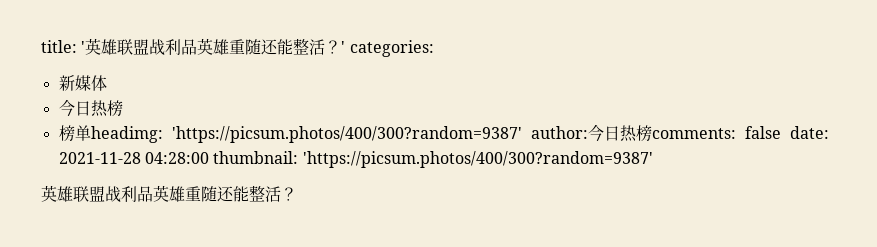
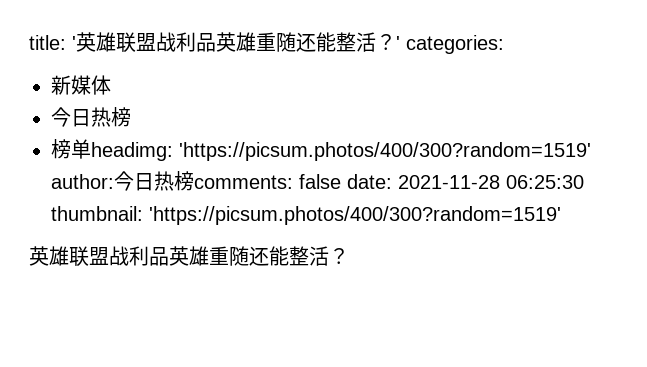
- 榜单headimg: 'https://picsum.photos/400/300?random=9387' author:今日热榜comments: false date: 2021-11-28 04:28:00 thumbnail: 'https://picsum.photos/400/300?random=9387'
+ 榜单headimg: 'https://picsum.photos/400/300?random=1519' author:今日热榜comments: false date: 2021-11-28 06:25:30 thumbnail: 'https://picsum.photos/400/300?random=1519'

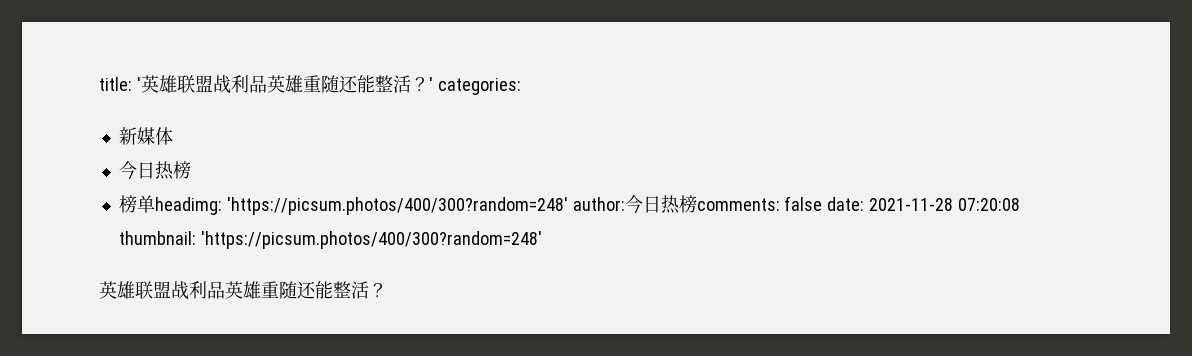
- 榜单headimg: 'https://picsum.photos/400/300?random=1519' author:今日热榜comments: false date: 2021-11-28 06:25:30 thumbnail: 'https://picsum.photos/400/300?random=1519'
+ 榜单headimg: 'https://picsum.photos/400/300?random=248' author:今日热榜comments: false date: 2021-11-28 07:20:08 thumbnail: 'https://picsum.photos/400/300?random=248'

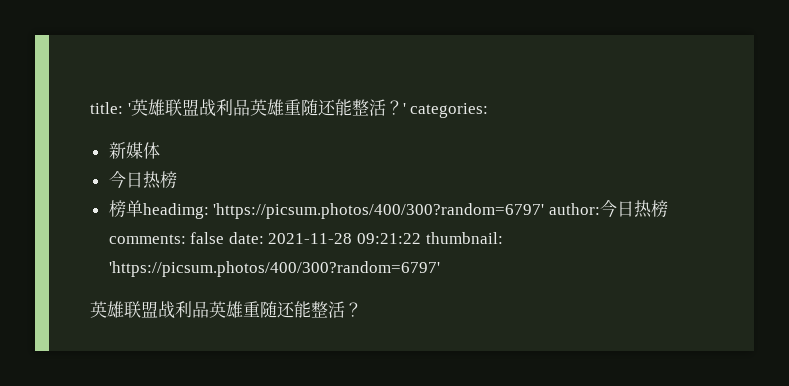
- 榜单headimg: 'https://picsum.photos/400/300?random=248' author:今日热榜comments: false date: 2021-11-28 07:20:08 thumbnail: 'https://picsum.photos/400/300?random=248'
+ 榜单headimg: 'https://picsum.photos/400/300?random=6797' author:今日热榜comments: false date: 2021-11-28 09:21:22 thumbnail: 'https://picsum.photos/400/300?random=6797'

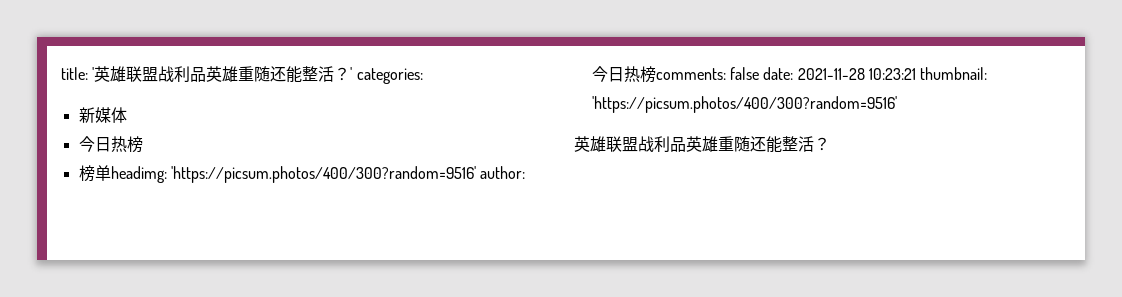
- 榜单headimg: 'https://picsum.photos/400/300?random=6797' author:今日热榜comments: false date: 2021-11-28 09:21:22 thumbnail: 'https://picsum.photos/400/300?random=6797'
+ 榜单headimg: 'https://picsum.photos/400/300?random=9516' author:今日热榜comments: false date: 2021-11-28 10:23:21 thumbnail: 'https://picsum.photos/400/300?random=9516'

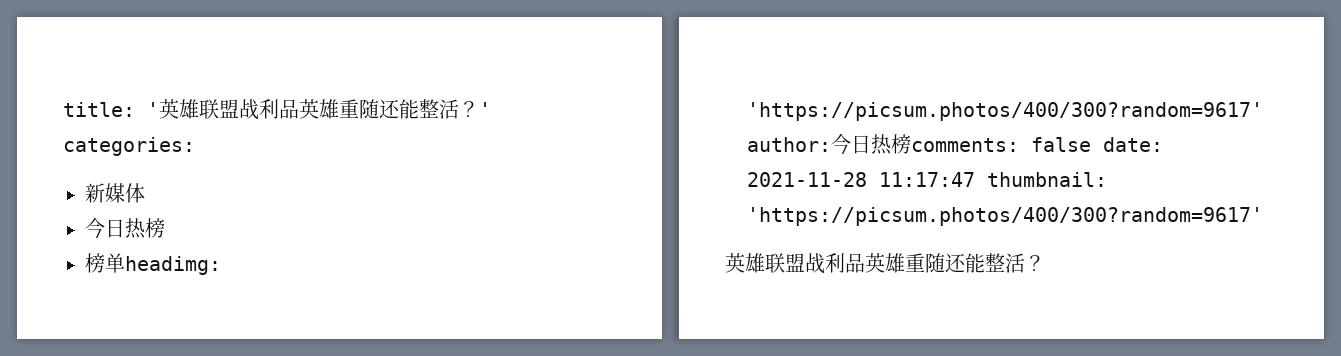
- 榜单headimg: 'https://picsum.photos/400/300?random=9516' author:今日热榜comments: false date: 2021-11-28 10:23:21 thumbnail: 'https://picsum.photos/400/300?random=9516'
+ 榜单headimg: 'https://picsum.photos/400/300?random=9617' author:今日热榜comments: false date: 2021-11-28 11:17:47 thumbnail: 'https://picsum.photos/400/300?random=9617'

